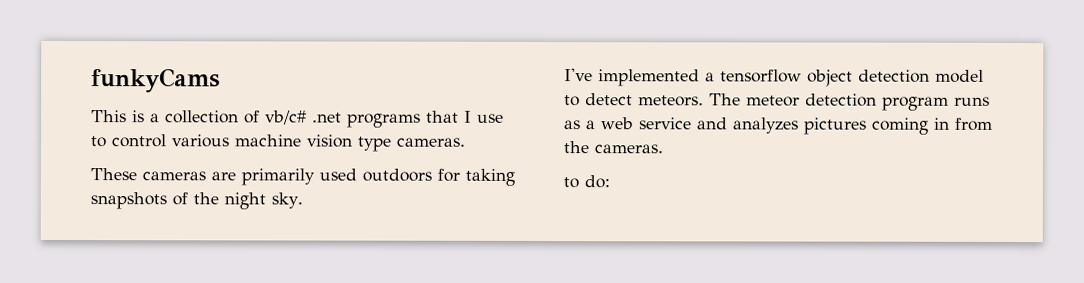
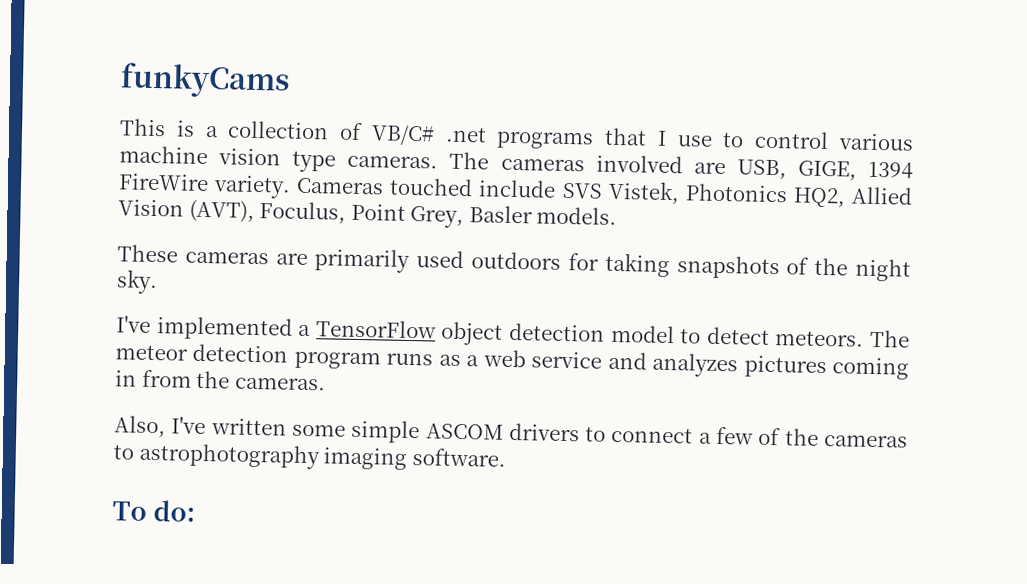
- This is a collection of vb/c# .net programs that I use to control various machine vision type cameras.
+ This is a collection of VB/C# .net programs that I use to control various machine vision type cameras. The cameras involved are USB, GIGE, 1394 FireWire variety. Cameras touched include SVS Vistek, Photonics HQ2, Allied Vision (AVT), Foculus, Point Grey, Basler models.
- I've implemented a tensorflow object detection model to detect meteors.
+ I've implemented a TensorFlow object detection model to detect meteors.
- to do:
+ Also, I've written some simple ASCOM drivers to connect a few of the cameras to astrophotography imaging software.
+ To do:

